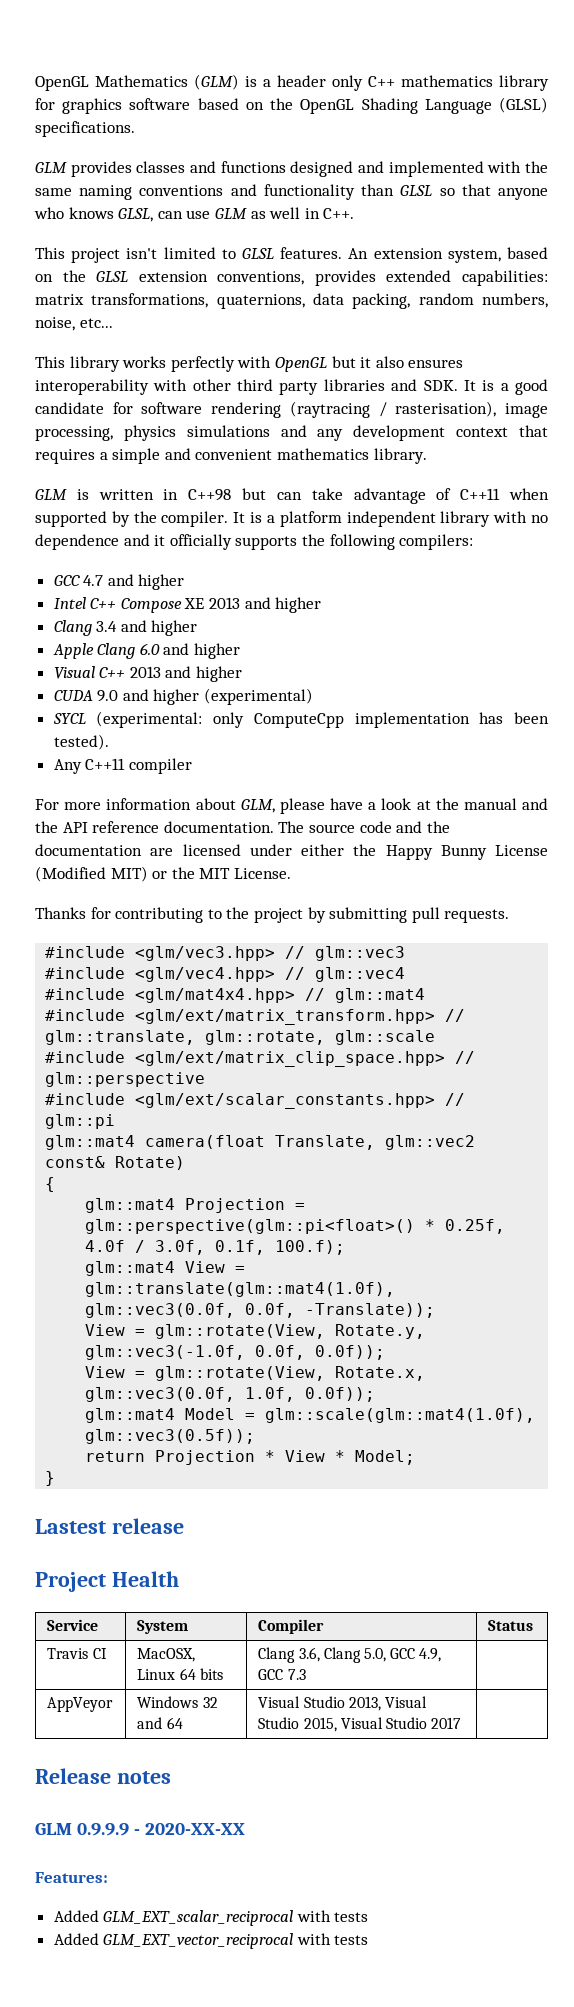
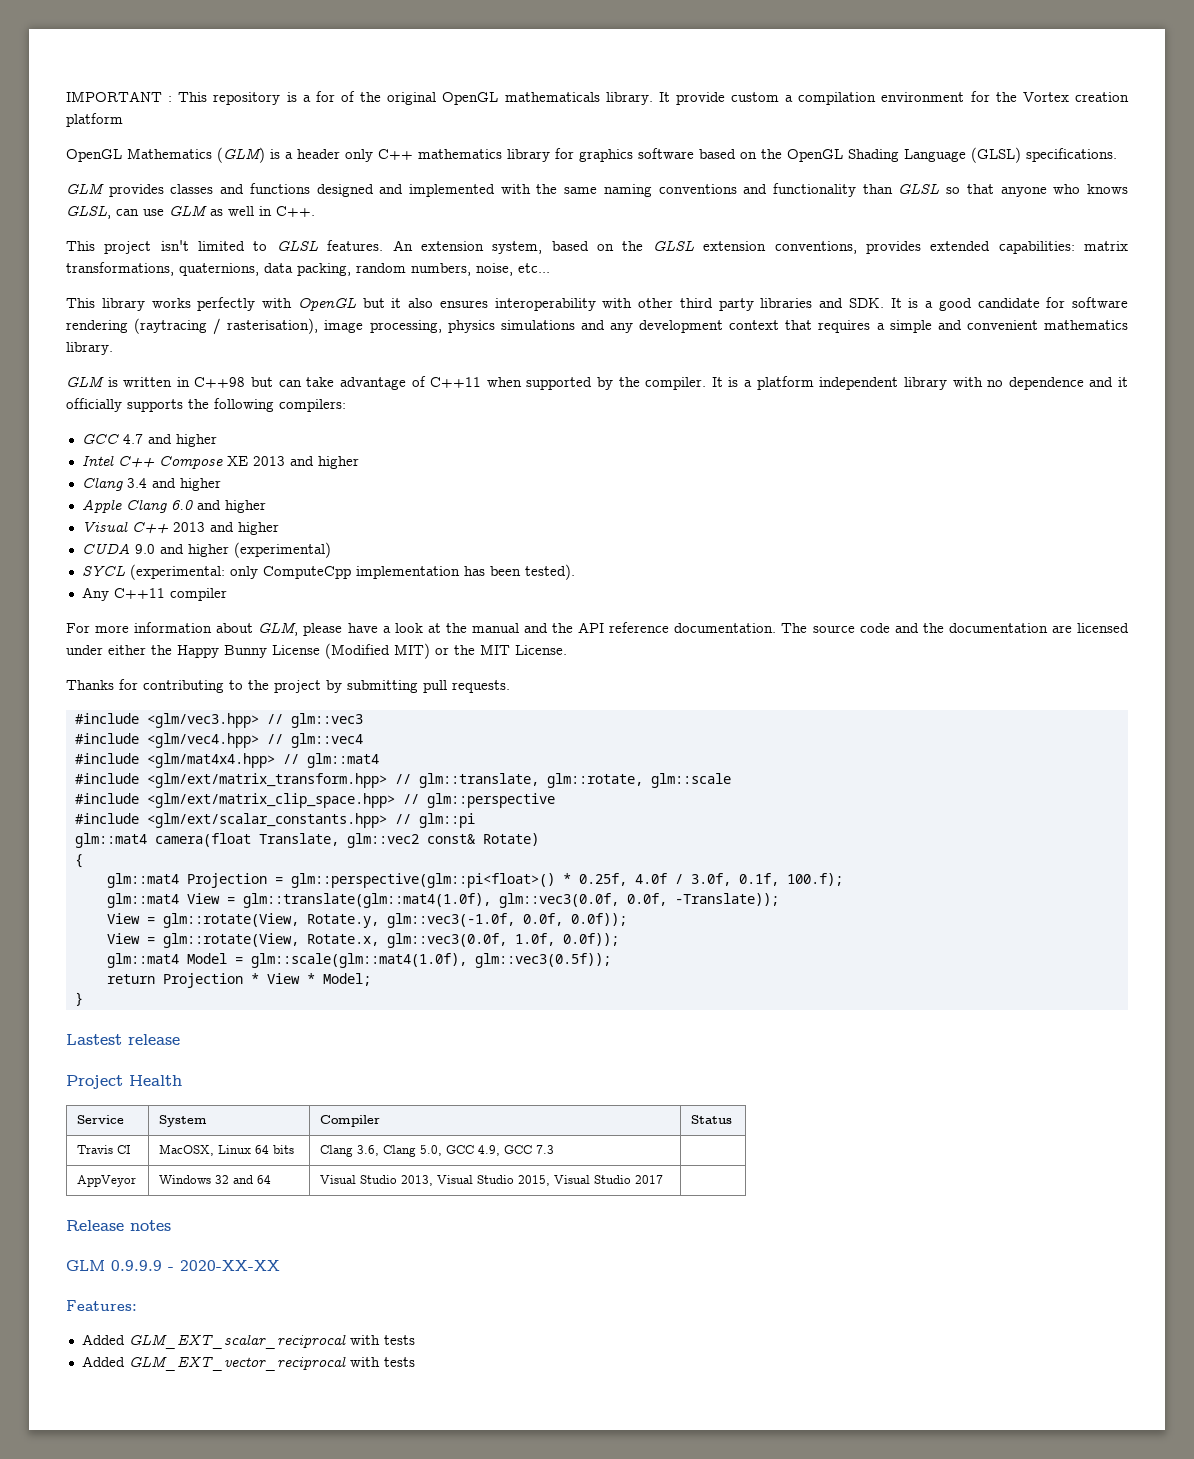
+ IMPORTANT : This repository is a for of the original OpenGL mathematicals library. It provide custom a compilation environment for the Vortex creation platform

